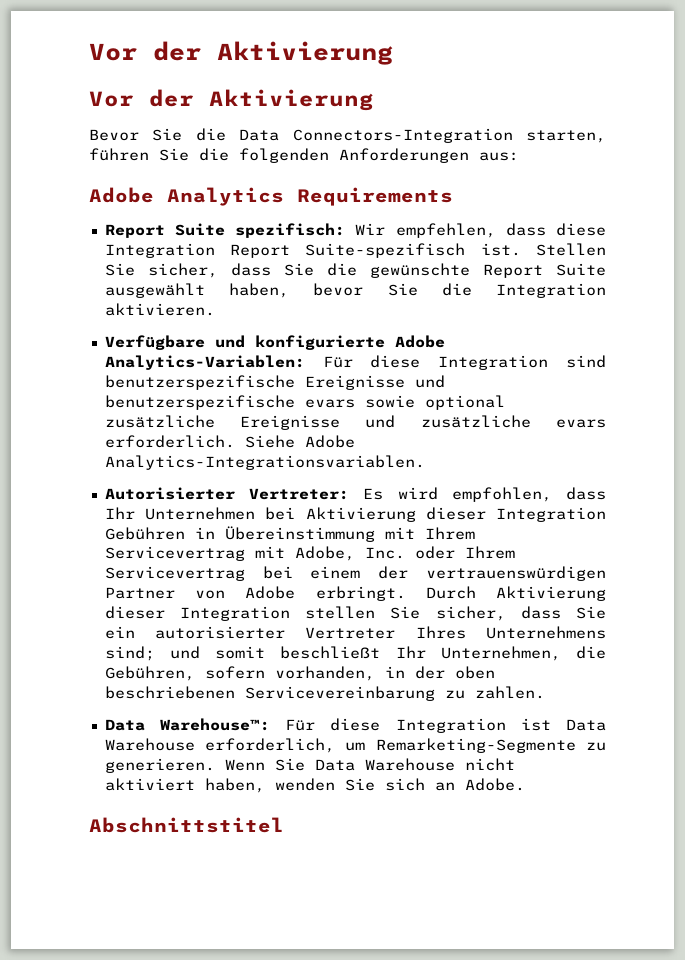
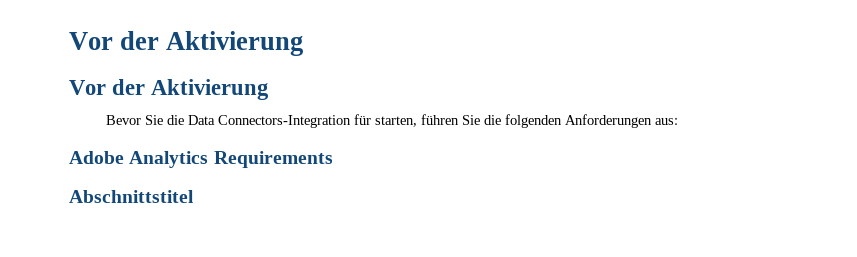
- Bevor Sie die Data Connectors-Integration starten, führen Sie die folgenden Anforderungen aus:
+ Bevor Sie die Data Connectors-Integration für starten, führen Sie die folgenden Anforderungen aus:
- Report Suite spezifisch: Wir empfehlen, dass diese Integration Report Suite-spezifisch ist. Stellen Sie sicher, dass Sie die gewünschte Report Suite ausgewählt haben, bevor Sie die Integration aktivieren.
- Verfügbare und konfigurierte Adobe Analytics-Variablen: Für diese Integration sind benutzerspezifische Ereignisse und benutzerspezifische evars sowie optional zusätzliche Ereignisse und zusätzliche evars erforderlich. Siehe Adobe Analytics-Integrationsvariablen.
- Autorisierter Vertreter: Es wird empfohlen, dass Ihr Unternehmen bei Aktivierung dieser Integration Gebühren in Übereinstimmung mit Ihrem Servicevertrag mit Adobe, Inc. oder Ihrem Servicevertrag bei einem der vertrauenswürdigen Partner von Adobe erbringt. Durch Aktivierung dieser Integration stellen Sie sicher, dass Sie ein autorisierter Vertreter Ihres Unternehmens sind; und somit beschließt Ihr Unternehmen, die Gebühren, sofern vorhanden, in der oben beschriebenen Servicevereinbarung zu zahlen.
- Data Warehouse™: Für diese Integration ist Data Warehouse erforderlich, um Remarketing-Segmente zu generieren. Wenn Sie Data Warehouse nicht aktiviert haben, wenden Sie sich an Adobe.

